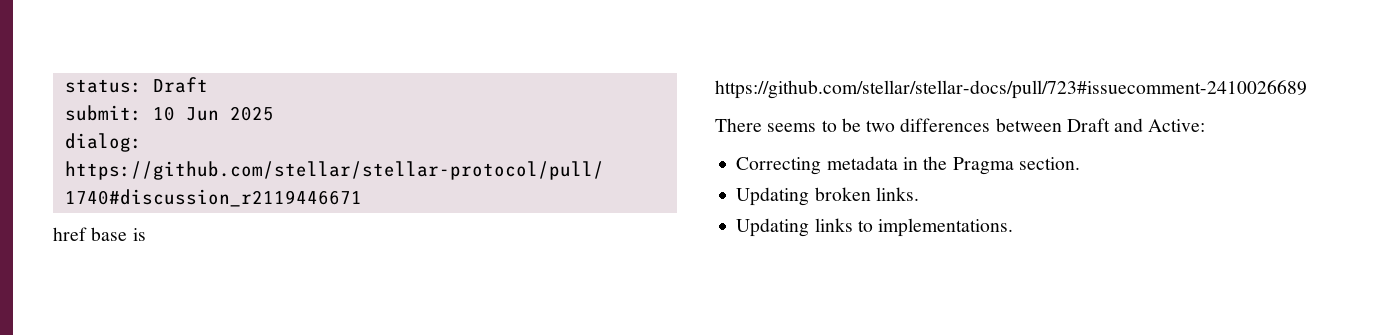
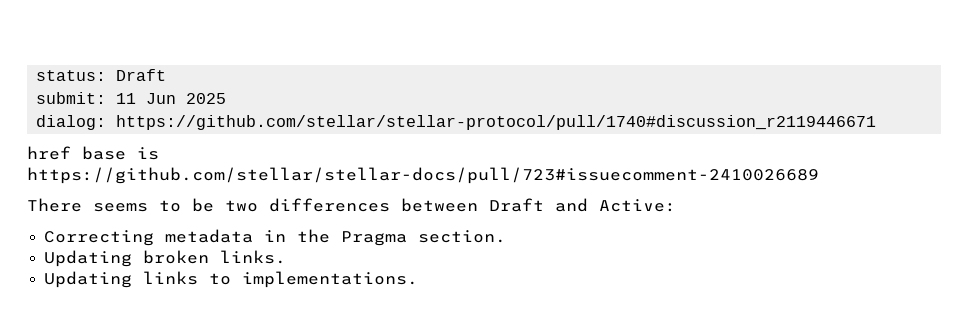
- submit: 10 Jun 2025
+ submit: 11 Jun 2025

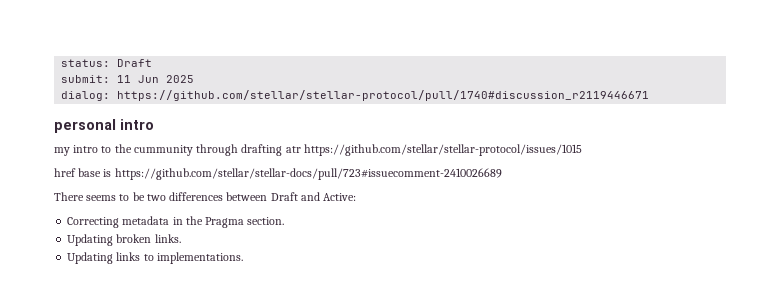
+ personal intro
+ my intro to the cummunity through drafting atr https://github.com/stellar/stellar-protocol/issues/1015

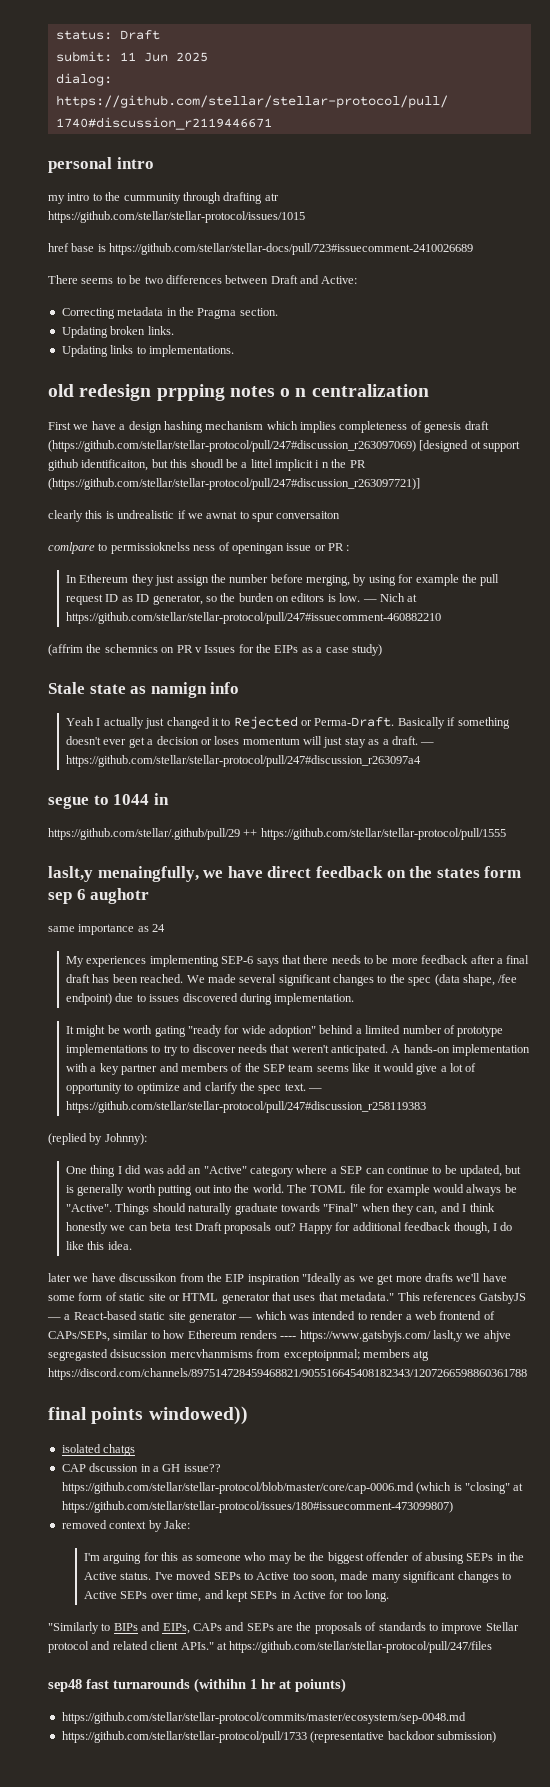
+ old redesign prpping notes o n centralization
+ First we have a design hashing mechanism which implies completeness of genesis draft (https://github.com/stellar/stellar-protocol/pull/247#discussion_r263097069) [designed ot support github identificaiton, but this shoudl be a littel implicit i n the PR (https://github.com/stellar/stellar-protocol/pull/247#discussion_r263097721)]
+ clearly this is undrealistic if we awnat to spur conversaiton
+ comlpare to permissioknelss ness of openingan issue or PR :
+ In Ethereum they just assign the number before merging, by using for example the pull request ID as ID generator, so the burden on editors is low. — Nich at https://github.com/stellar/stellar-protocol/pull/247#issuecomment-460882210
+ (affrim the schemnics on PR v Issues for the EIPs as a case study)
+ Stale state as namign info
+ Yeah I actually just changed it to Rejected or Perma-Draft. Basically if something doesn't ever get a decision or loses momentum will just stay as a draft. — https://github.com/stellar/stellar-protocol/pull/247#discussion_r263097a4
+ segue to 1044 in
+ https://github.com/stellar/.github/pull/29 ++ https://github.com/stellar/stellar-protocol/pull/1555
+ laslt,y menaingfully, we have direct feedback on the states form sep 6 aughotr
+ same importance as 24
+ My experiences implementing SEP-6 says that there needs to be more feedback after a final draft has been reached. We made several significant changes to the spec (data shape, /fee endpoint) due to issues discovered during implementation.
+ It might be worth gating "ready for wide adoption" behind a limited number of prototype implementations to try to discover needs that weren't anticipated. A hands-on implementation with a key partner and members of the SEP team seems like it would give a lot of opportunity to optimize and clarify the spec text. — https://github.com/stellar/stellar-protocol/pull/247#discussion_r258119383
+ (replied by Johnny):
+ One thing I did was add an "Active" category where a SEP can continue to be updated, but is generally worth putting out into the world. The TOML file for example would always be "Active". Things should naturally graduate towards "Final" when they can, and I think honestly we can beta test Draft proposals out? Happy for additional feedback though, I do like this idea.
+ later we have discussikon from the EIP inspiration "Ideally as we get more drafts we'll have some form of static site or HTML generator that uses that metadata." This references GatsbyJS — a React-based static site generator — which was intended to render a web frontend of CAPs/SEPs, similar to how Ethereum renders ---- https://www.gatsbyjs.com/ laslt,y we ahjve segregasted dsisucssion mercvhanmisms from exceptoipnmal; members atg https://discord.com/channels/897514728459468821/905516645408182343/1207266598860361788
+ final points windowed))
+ isolated chatgs
+ CAP dscussion in a GH issue?? https://github.com/stellar/stellar-protocol/blob/master/core/cap-0006.md (which is "closing" at https://github.com/stellar/stellar-protocol/issues/180#issuecomment-473099807)
+ removed context by Jake:
+ I'm arguing for this as someone who may be the biggest offender of abusing SEPs in the Active status. I've moved SEPs to Active too soon, made many significant changes to Active SEPs over time, and kept SEPs in Active for too long.
+ "Similarly to BIPs and EIPs, CAPs and SEPs are the proposals of standards to improve Stellar protocol and related client APIs." at https://github.com/stellar/stellar-protocol/pull/247/files
+ sep48 fast turnarounds (withihn 1 hr at poiunts)
+ https://github.com/stellar/stellar-protocol/commits/master/ecosystem/sep-0048.md
+ https://github.com/stellar/stellar-protocol/pull/1733 (representative backdoor submission)

